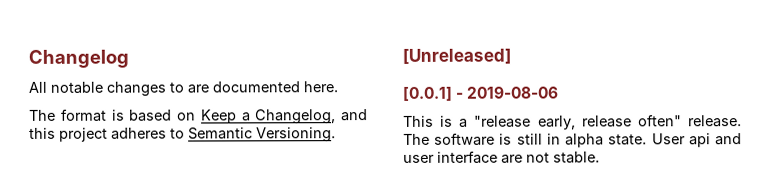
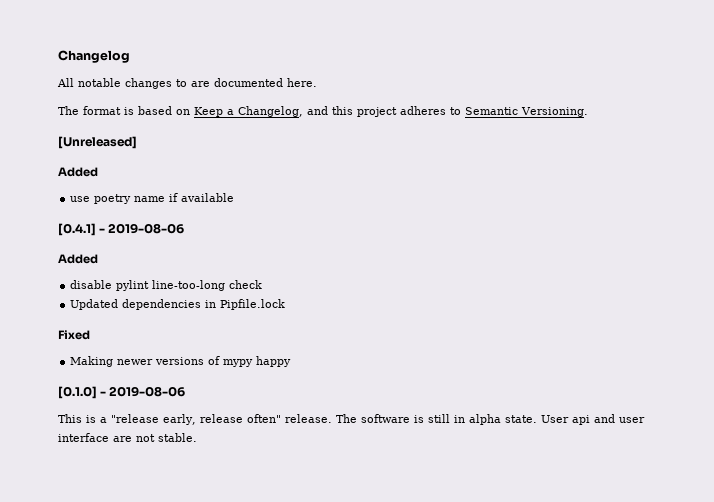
  [Unreleased]
- [0.0.1] - 2019-08-06
+ Added
+ use poetry name if available
+ [0.4.1] - 2019-08-06
+ Added
+ disable pylint line-too-long check
+ Updated dependencies in Pipfile.lock
+ Fixed
+ Making newer versions of mypy happy
+ [0.1.0] - 2019-08-06

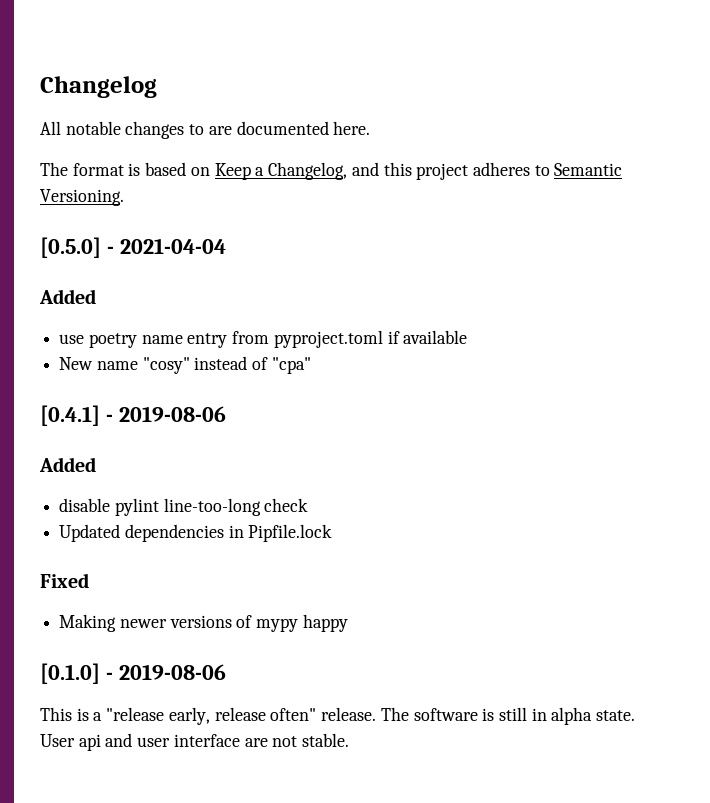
- [Unreleased]
+ [0.5.0] - 2021-04-04
- use poetry name if available
+ use poetry name entry from pyproject.toml if available
+ New name "cosy" instead of "cpa"

